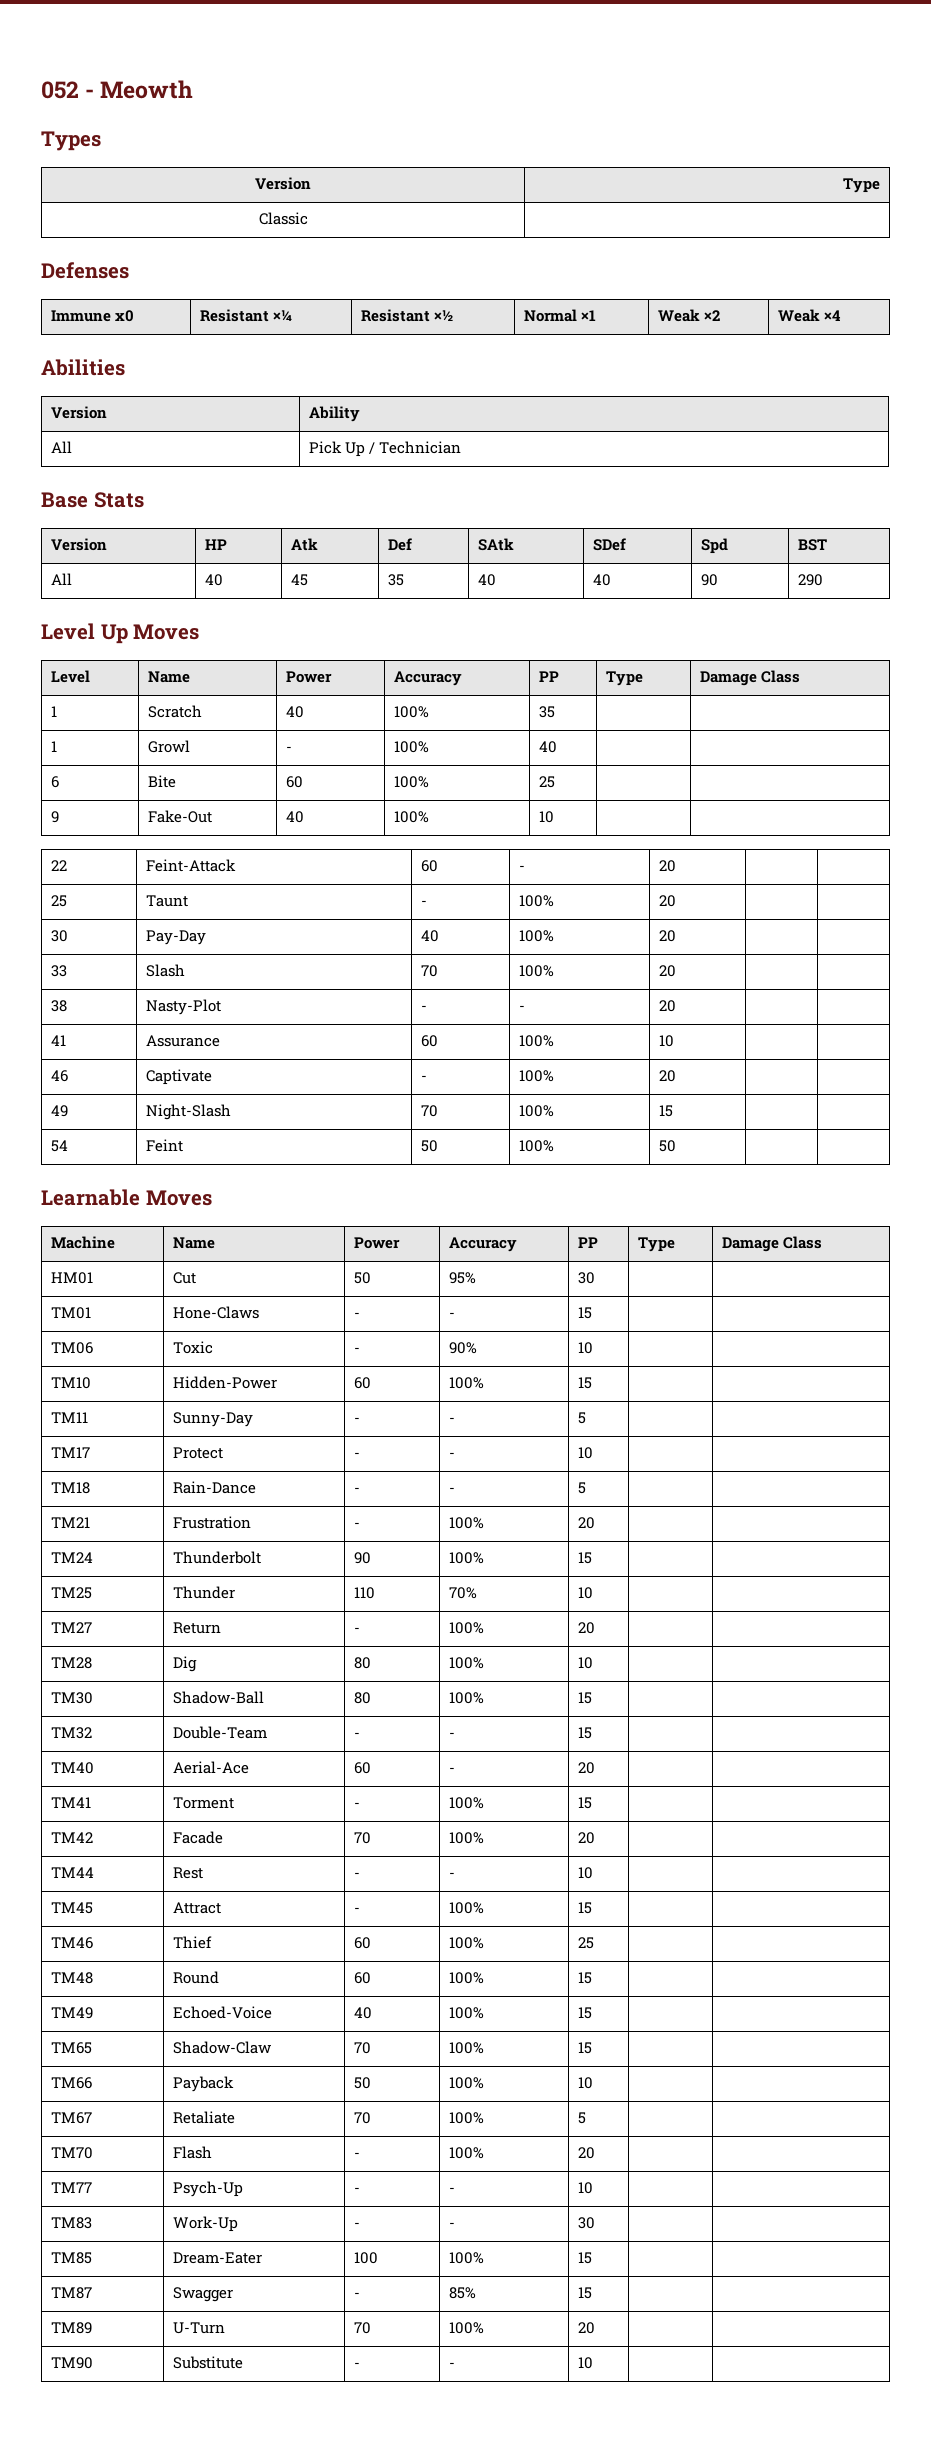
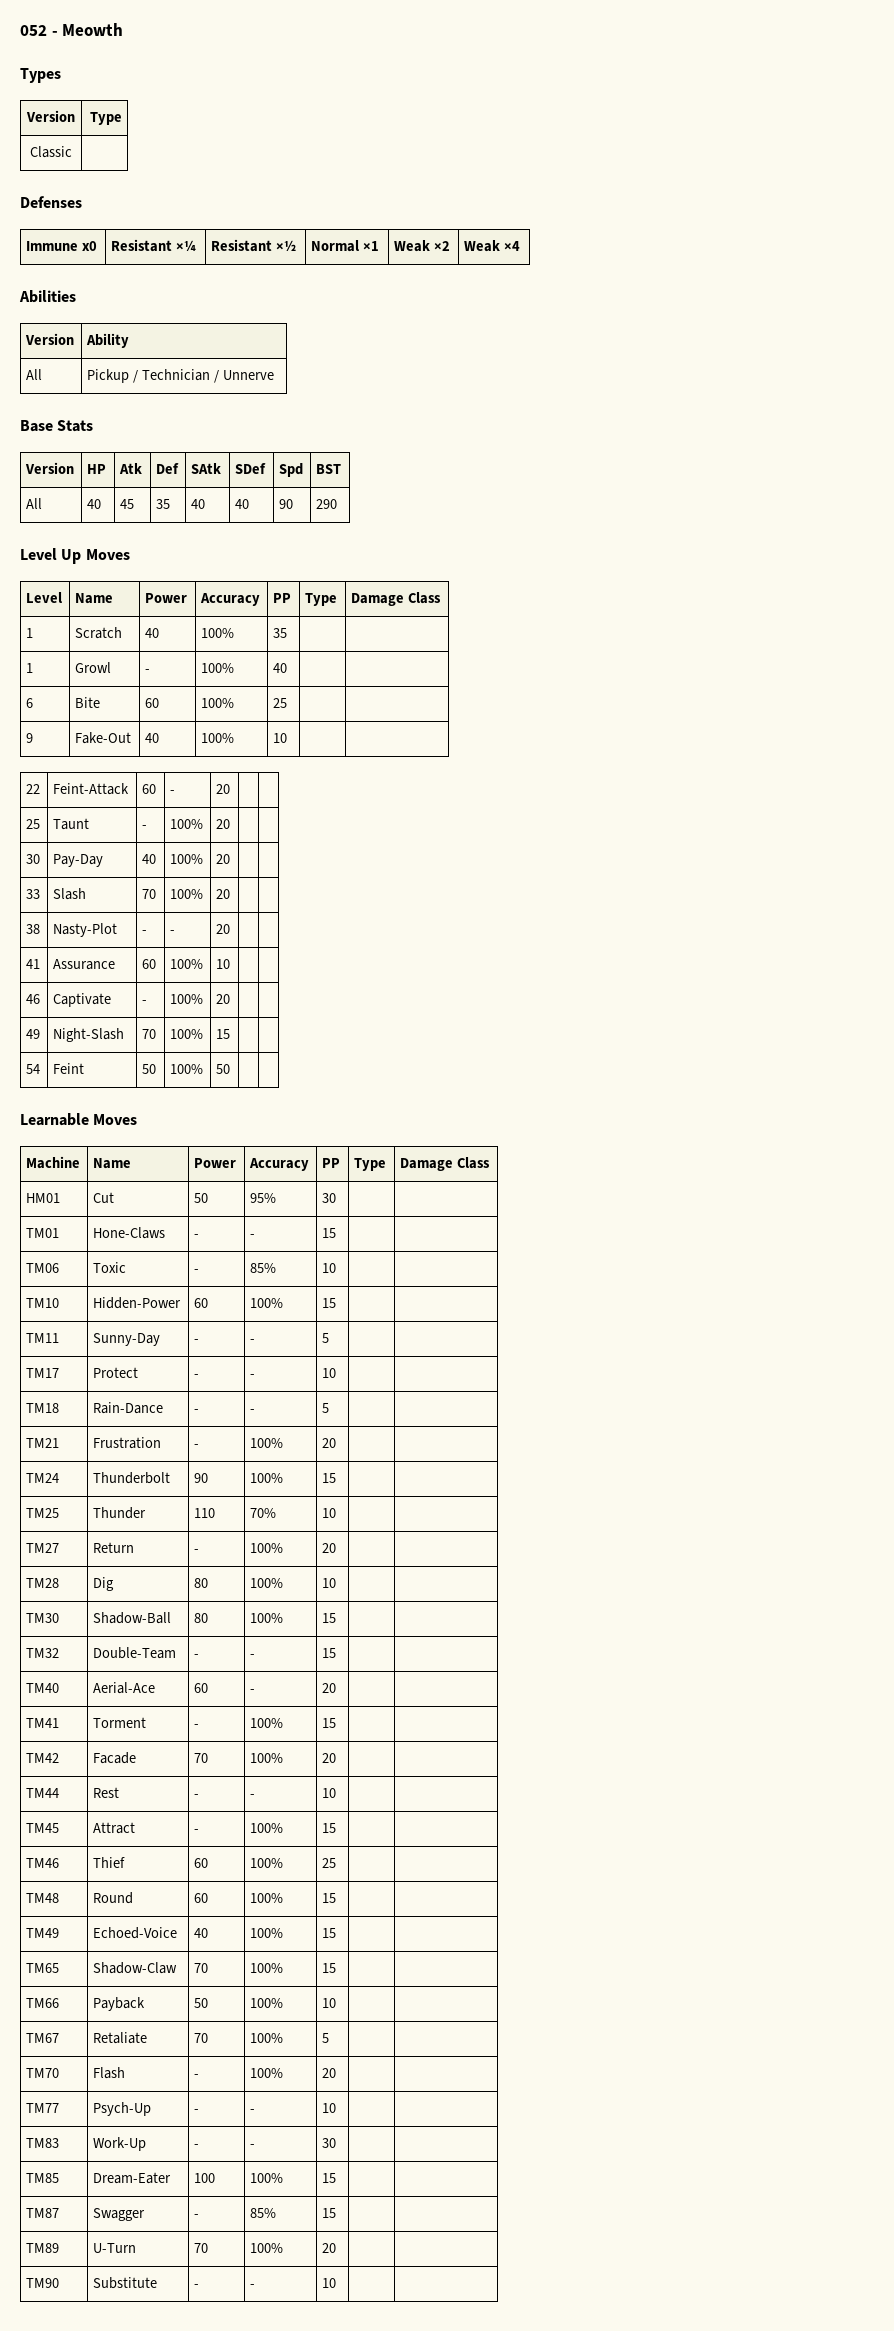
- All | Pick Up / Technician
+ All | Pickup / Technician / Unnerve
- TM06 | Toxic | - | 90% | 10 | |
+ TM06 | Toxic | - | 85% | 10 | |

